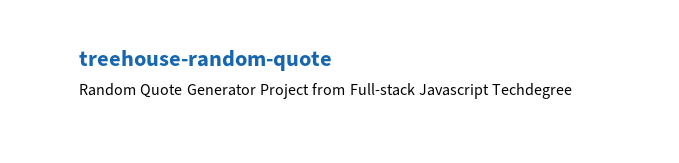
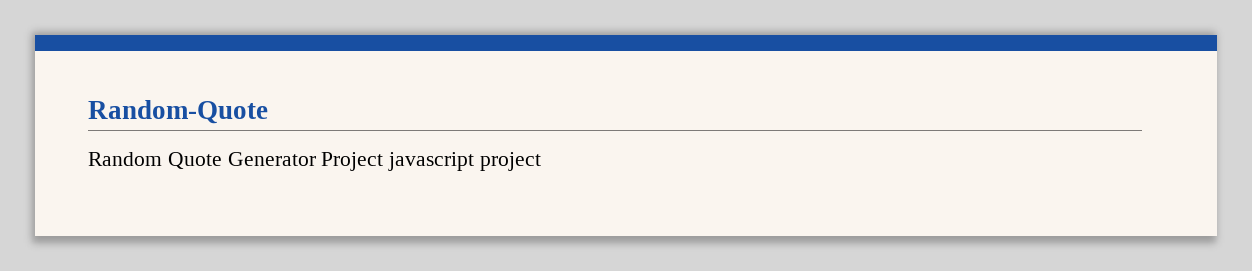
- treehouse-random-quote
+ Random-Quote
- Random Quote Generator Project from Full-stack Javascript Techdegree
+ Random Quote Generator Project javascript project

